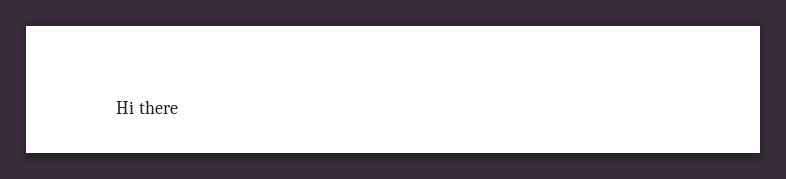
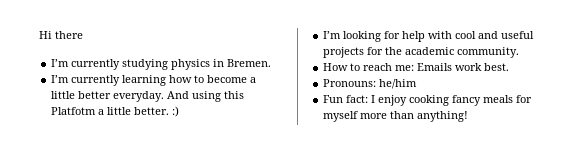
+ I’m currently studying physics in Bremen.
+ I’m currently learning how to become a little better everyday. And using this Platfotm a little better. :)
+ I’m looking for help with cool and useful projects for the academic community.
+ How to reach me: Emails work best.
+ Pronouns: he/him
+ Fun fact: I enjoy cooking fancy meals for myself more than anything!

